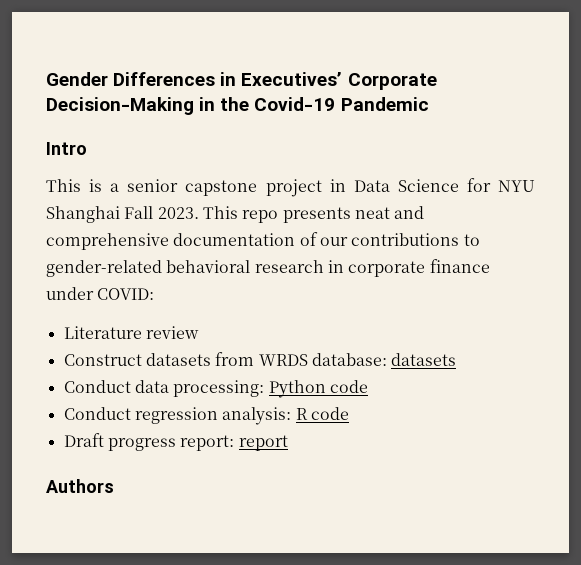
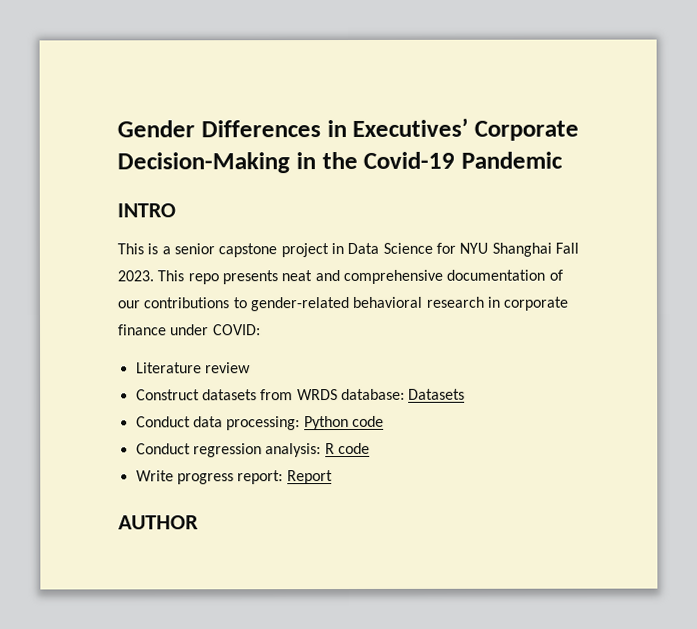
- Intro
+ INTRO
- Construct datasets from WRDS database: datasets
+ Construct datasets from WRDS database: Datasets
- Draft progress report: report
- Authors
+ Write progress report: Report
+ AUTHOR

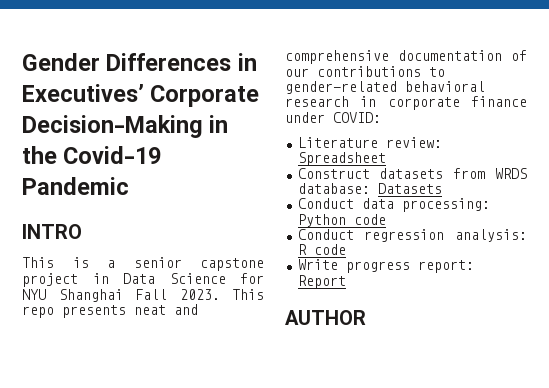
- Literature review
+ Literature review: Spreadsheet

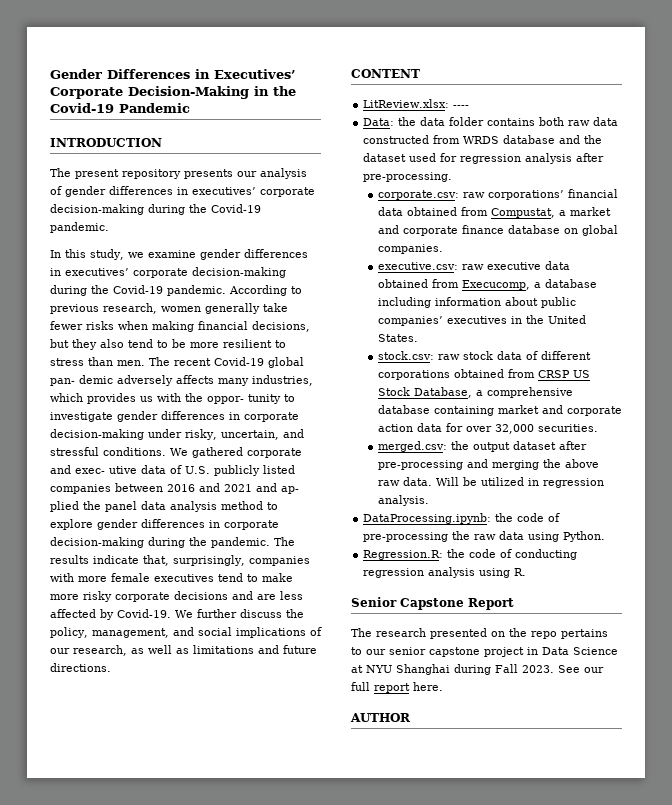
- INTRO
- This is a senior capstone project in Data Science for NYU Shanghai Fall 2023.
+ INTRODUCTION
+ The present repository presents our analysis of gender differences in executives’ corporate decision-making during the Covid-19 pandemic.
+ In this study, we examine gender differences in executives’ corporate decision-making during the Covid-19 pandemic. According to previous research, women generally take fewer risks when making financial decisions, but they also tend to be more resilient to stress than men. The recent Covid-19 global pan- demic adversely affects many industries, which provides us with the oppor- tunity to investigate gender differences in corporate decision-making under risky, uncertain, and stressful conditions. We gathered corporate and exec- utive data of U.S. publicly listed companies between 2016 and 2021 and ap- plied the panel data analysis method to explore gender differences in corporate decision-making during the pandemic. The results indicate that, surprisingly, companies with more female executives tend to make more risky corporate decisions and are less affected by Covid-19. We further discuss the policy, management, and social implications of our research, as well as limitations and future directions.
+ CONTENT
+ LitReview.xlsx: ----
+ Data: the data folder contains both raw data constructed from WRDS database and the dataset used for regression analysis after pre-processing.
+ corporate.csv: raw corporations’ financial data obtained from Compustat, a market and corporate finance database on global companies.
+ executive.csv: raw executive data obtained from Execucomp, a database including information about public companies’ executives in the United States.
+ stock.csv: raw stock data of different corporations obtained from CRSP US Stock Database, a comprehensive database containing market and corporate action data for over 32,000 securities.
+ merged.csv: the output dataset after pre-processing and merging the above raw data. Will be utilized in regression analysis.
+ DataProcessing.ipynb: the code of pre-processing the raw data using Python.
+ Regression.R: the code of conducting regression analysis using R.
+ Senior Capstone Report
+ The research presented on the repo pertains to our senior capstone project in Data Science at NYU Shanghai during Fall 2023.
- This repo presents neat and comprehensive documentation of our contributions to gender-related behavioral research in corporate finance under COVID:
- Literature review: Spreadsheet
- Construct datasets from WRDS database: Datasets
- Conduct data processing: Python code
- Conduct regression analysis: R code
- Write progress report: Report
+ See our full report here.

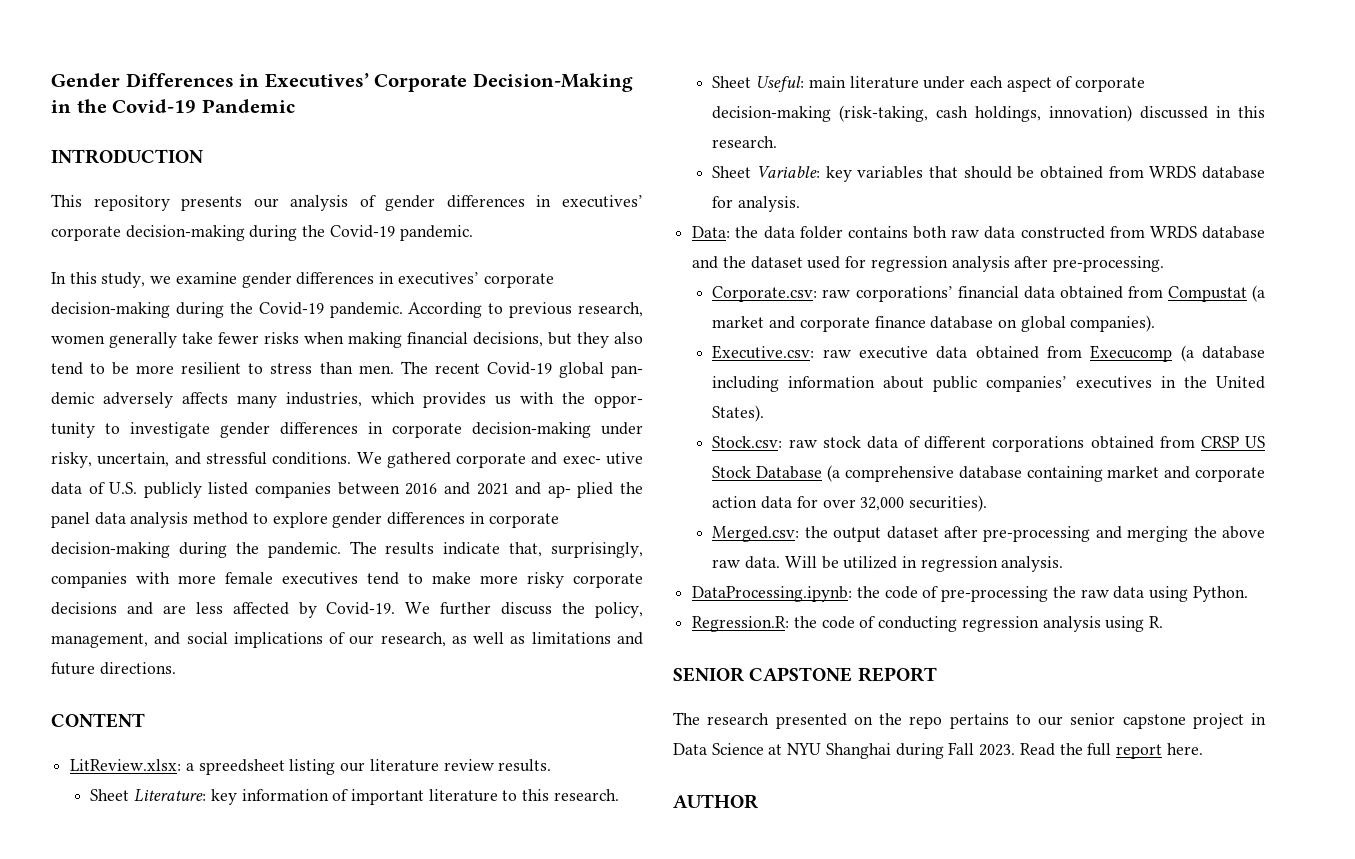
- The present repository presents our analysis of gender differences in executives’ corporate decision-making during the Covid-19 pandemic.
+ This repository presents our analysis of gender differences in executives’ corporate decision-making during the Covid-19 pandemic.
- LitReview.xlsx: ----
+ LitReview.xlsx: a spreedsheet listing our literature review results.
+ Sheet Literature: key information of important literature to this research.
+ Sheet Useful: main literature under each aspect of corporate decision-making (risk-taking, cash holdings, innovation) discussed in this research.
+ Sheet Variable: key variables that should be obtained from WRDS database for analysis.
- corporate.csv:
+ Corporate.csv:
- raw corporations’ financial data obtained from Compustat, a market and corporate finance database on global companies.
- executive.csv:
+ raw corporations’ financial data obtained from Compustat (a market and corporate finance database on global companies).
+ Executive.csv:
- raw executive data obtained from Execucomp, a database including information about public companies’ executives in the United States.
- stock.csv:
+ raw executive data obtained from Execucomp (a database including information about public companies’ executives in the United States).
+ Stock.csv:
- raw stock data of different corporations obtained from CRSP US Stock Database, a comprehensive database containing market and corporate action data for over 32,000 securities.
- merged.csv:
+ raw stock data of different corporations obtained from CRSP US Stock Database (a comprehensive database containing market and corporate action data for over 32,000 securities).
+ Merged.csv:
- Senior Capstone Report
+ SENIOR CAPSTONE REPORT
- See our full report here.
+ Read the full report here.

